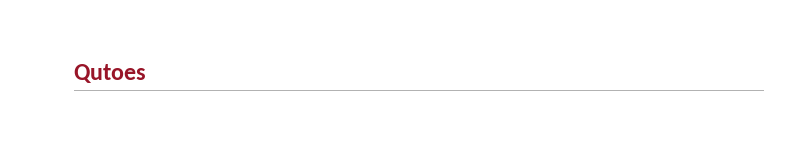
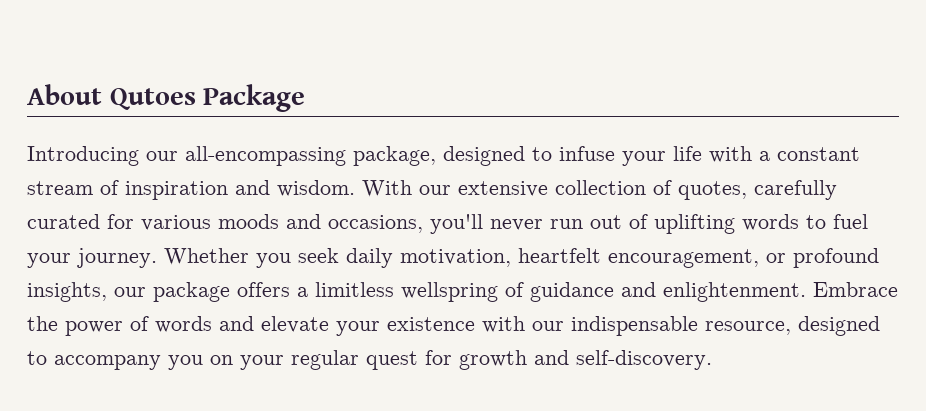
- Qutoes
+ About Qutoes Package
+ Introducing our all-encompassing package, designed to infuse your life with a constant stream of inspiration and wisdom. With our extensive collection of quotes, carefully curated for various moods and occasions, you'll never run out of uplifting words to fuel your journey. Whether you seek daily motivation, heartfelt encouragement, or profound insights, our package offers a limitless wellspring of guidance and enlightenment. Embrace the power of words and elevate your existence with our indispensable resource, designed to accompany you on your regular quest for growth and self-discovery.

